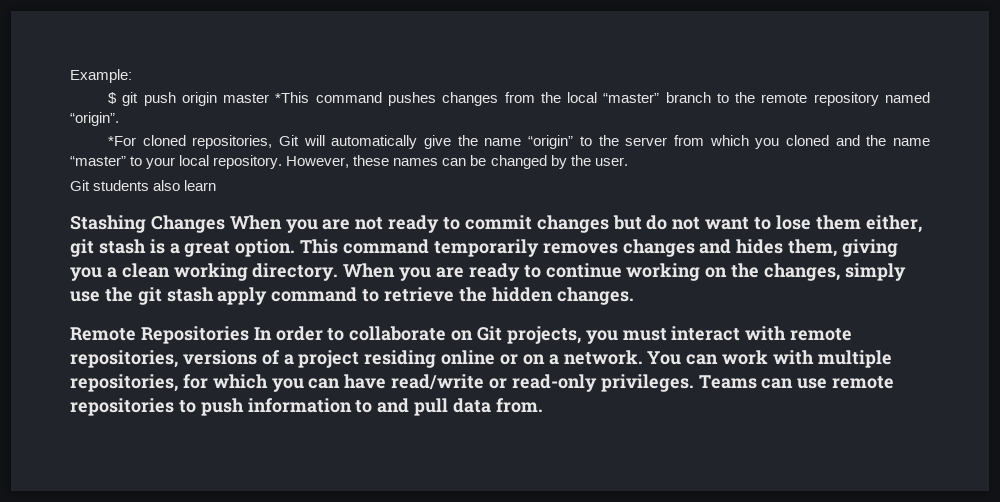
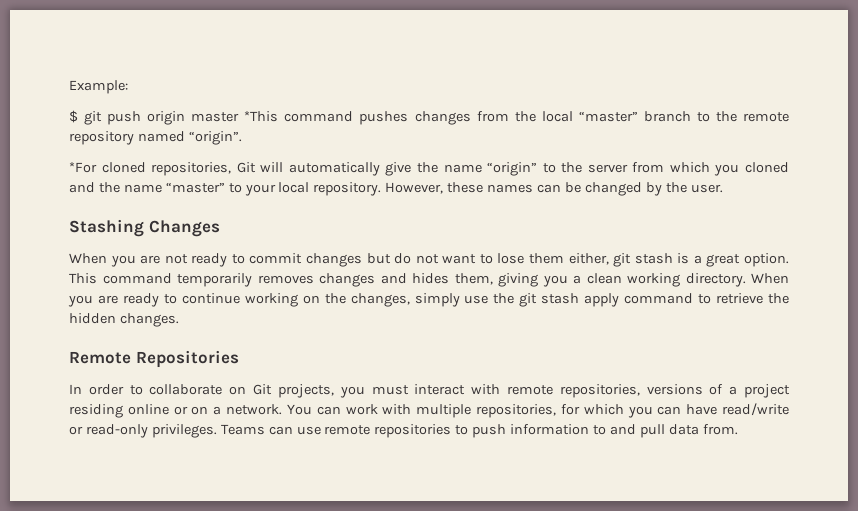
- Git students also learn
- Stashing Changes When you are not ready to commit changes but do not want to lose them either, git stash is a great option.
+ Stashing Changes
+ When you are not ready to commit changes but do not want to lose them either, git stash is a great option.
- Remote Repositories In order to collaborate on Git projects, you must interact with remote repositories, versions of a project residing online or on a network.
+ Remote Repositories
+ In order to collaborate on Git projects, you must interact with remote repositories, versions of a project residing online or on a network.

